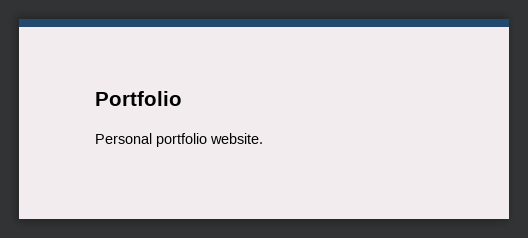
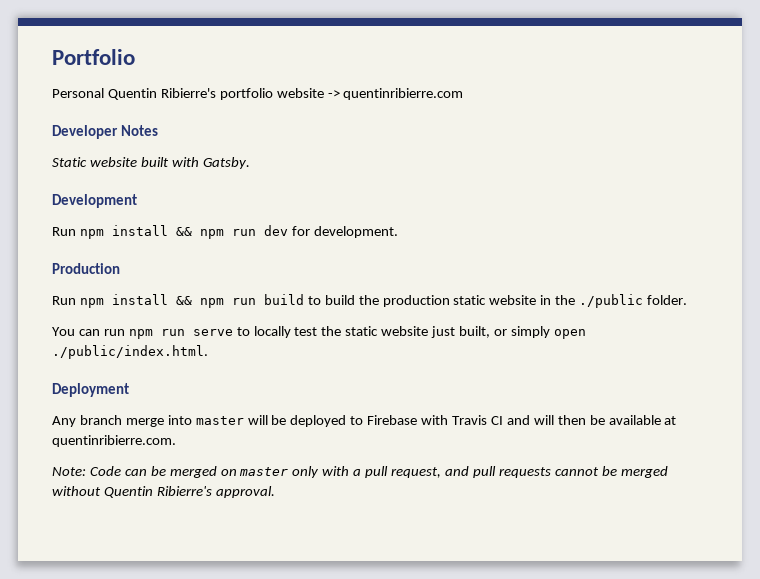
- Personal portfolio website.
+ Personal Quentin Ribierre's portfolio website -> quentinribierre.com
+ Developer Notes
+ Static website built with Gatsby.
+ Development
+ Run npm install && npm run dev for development.
+ Production
+ Run npm install && npm run build to build the production static website in the ./public folder.
+ You can run npm run serve to locally test the static website just built, or simply open ./public/index.html.
+ Deployment
+ Any branch merge into master will be deployed to Firebase with Travis CI and will then be available at quentinribierre.com.
+ Note: Code can be merged on master only with a pull request, and pull requests cannot be merged without Quentin Ribierre's approval.

